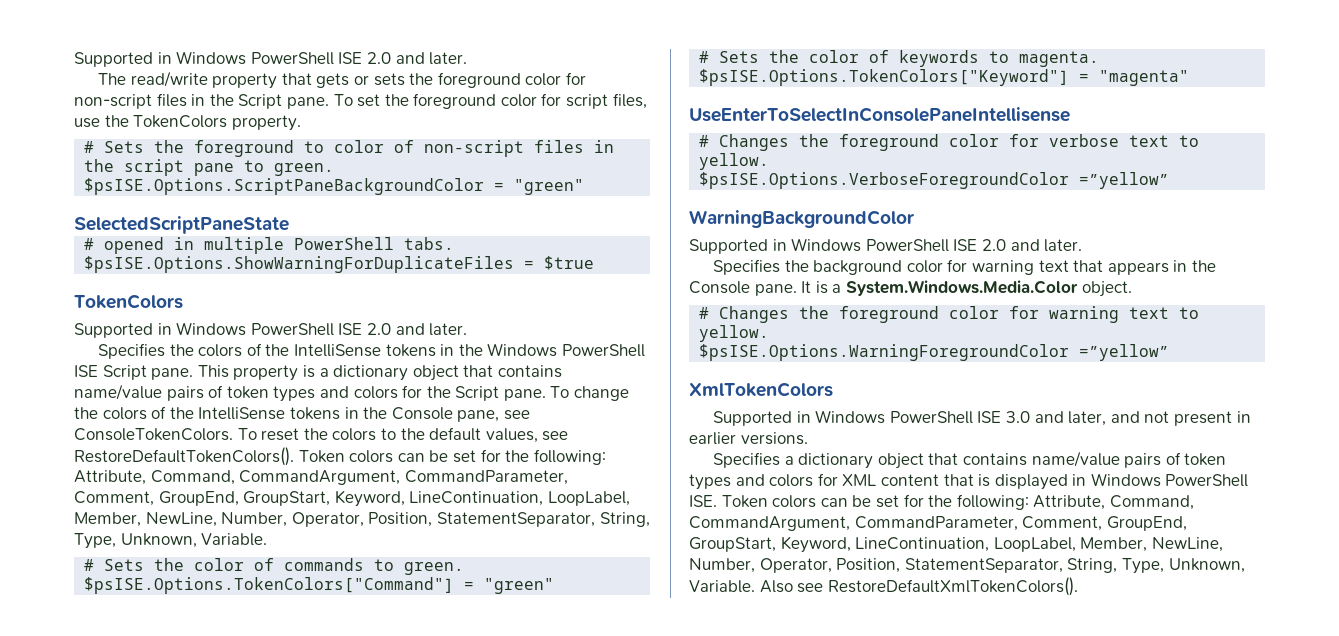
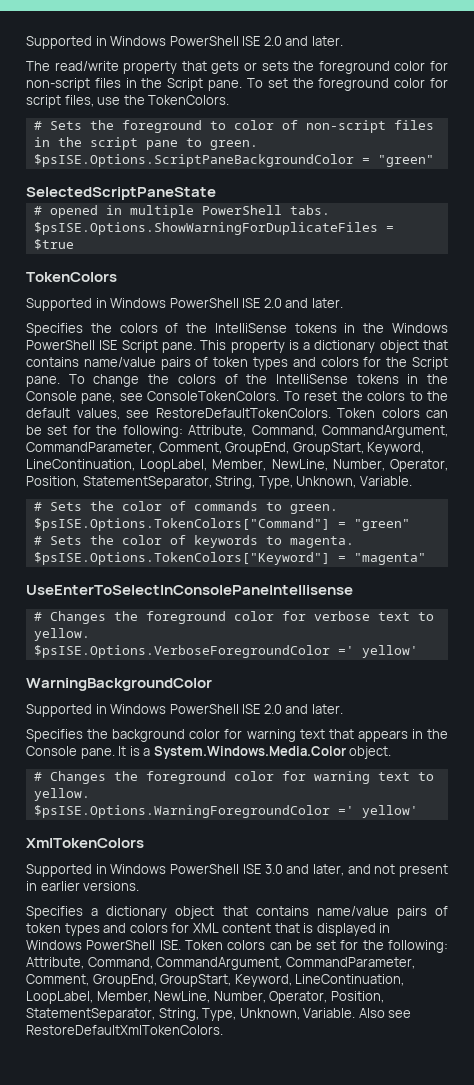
- To set the foreground color for script files, use the TokenColors property.
+ To set the foreground color for script files, use the TokenColors.
- To reset the colors to the default values, see RestoreDefaultTokenColors().
+ To reset the colors to the default values, see RestoreDefaultTokenColors.
- $psISE.Options.VerboseForegroundColor =”yellow”
+ $psISE.Options.VerboseForegroundColor =' yellow'
- $psISE.Options.WarningForegroundColor =”yellow”
+ $psISE.Options.WarningForegroundColor =' yellow'
- Also see RestoreDefaultXmlTokenColors().
+ Also see RestoreDefaultXmlTokenColors.

